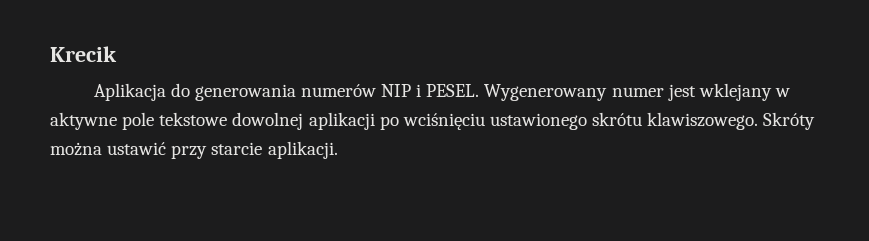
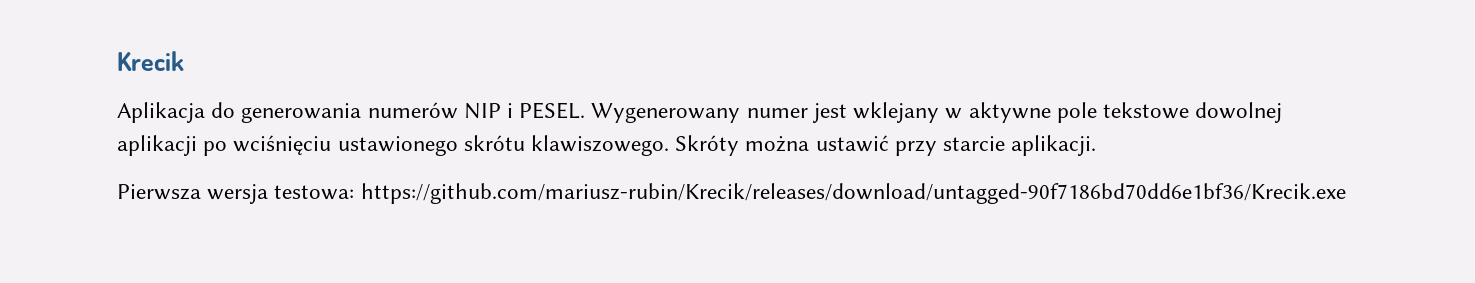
+ Pierwsza wersja testowa: https://github.com/mariusz-rubin/Krecik/releases/download/untagged-90f7186bd70dd6e1bf36/Krecik.exe

